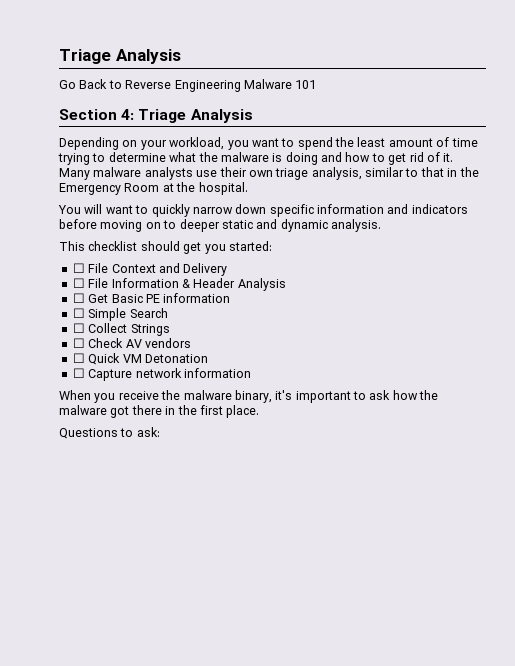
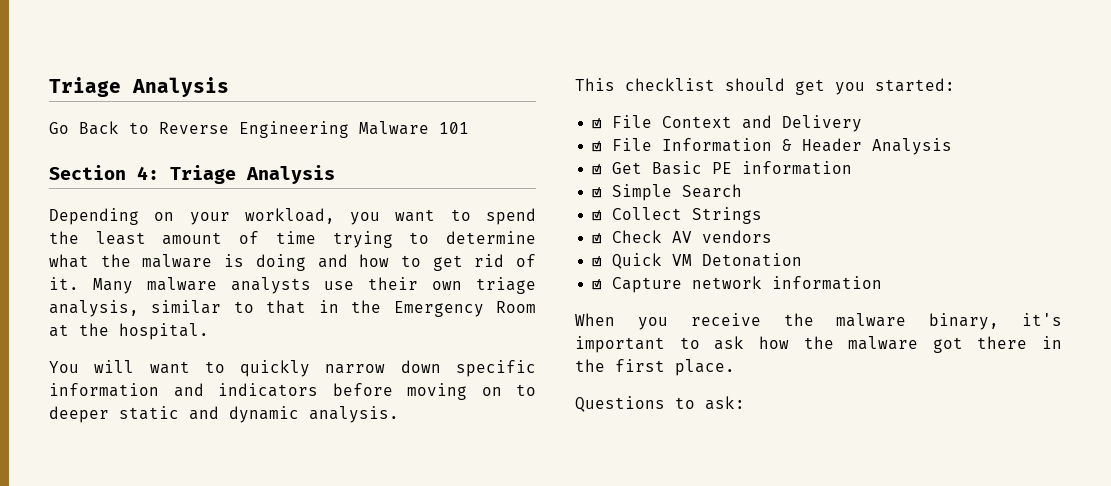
- ☐ File Context and Delivery
+ ☑ File Context and Delivery
- ☐ File Information & Header Analysis
+ ☑ File Information & Header Analysis
- ☐ Get Basic PE information
+ ☑ Get Basic PE information
- ☐ Simple Search
+ ☑ Simple Search
- ☐ Collect Strings
+ ☑ Collect Strings
- ☐ Check AV vendors
+ ☑ Check AV vendors
- ☐ Quick VM Detonation
+ ☑ Quick VM Detonation
- ☐ Capture network information
+ ☑ Capture network information

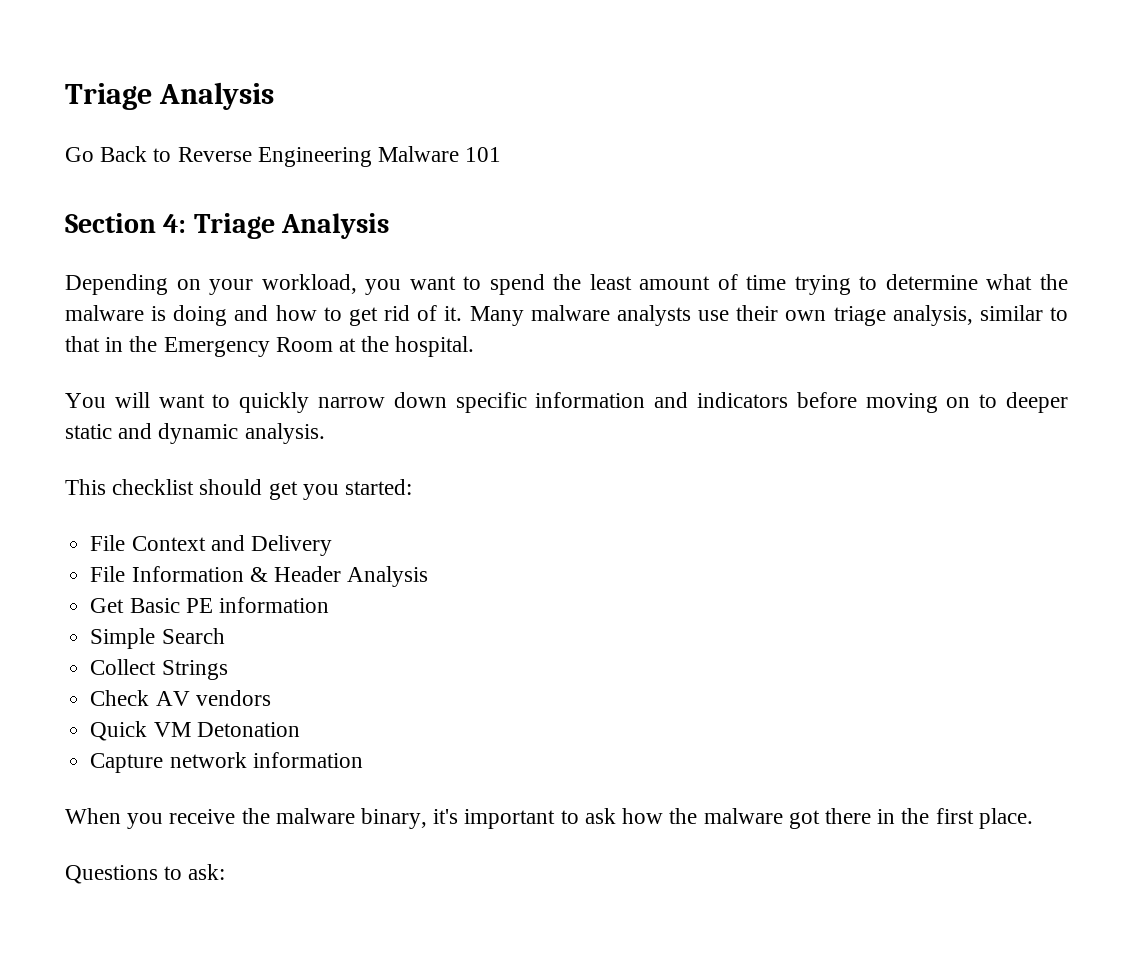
- ☑ File Context and Delivery
+ File Context and Delivery
- ☑ File Information & Header Analysis
+ File Information & Header Analysis
- ☑ Get Basic PE information
+ Get Basic PE information
- ☑ Simple Search
+ Simple Search
- ☑ Collect Strings
+ Collect Strings
- ☑ Check AV vendors
+ Check AV vendors
- ☑ Quick VM Detonation
+ Quick VM Detonation
- ☑ Capture network information
+ Capture network information

